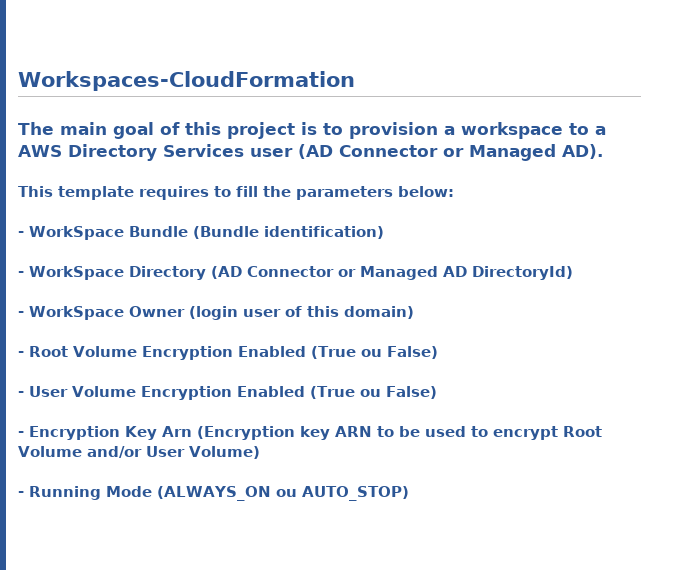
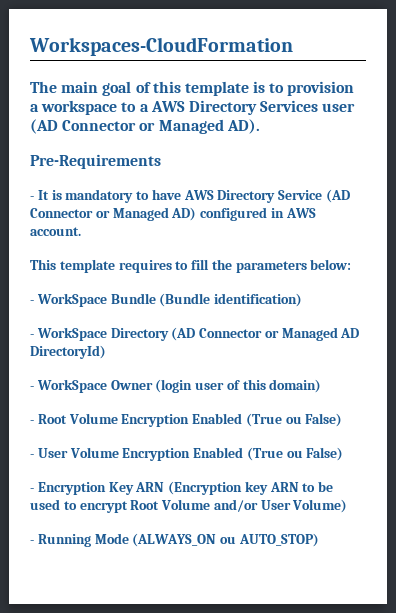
- The main goal of this project is to provision a workspace to a AWS Directory Services user (AD Connector or Managed AD).
+ The main goal of this template is to provision a workspace to a AWS Directory Services user (AD Connector or Managed AD).
+ Pre-Requirements
+ - It is mandatory to have AWS Directory Service (AD Connector or Managed AD) configured in AWS account.
- - Encryption Key Arn (Encryption key ARN to be used to encrypt Root Volume and/or User Volume)
+ - Encryption Key ARN (Encryption key ARN to be used to encrypt Root Volume and/or User Volume)

